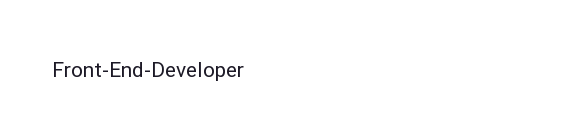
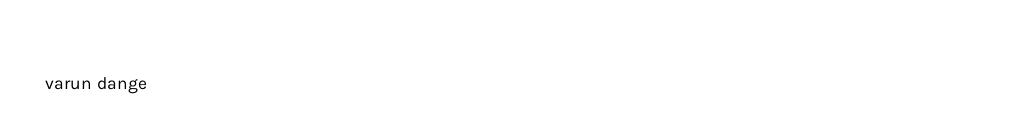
- Front-End-Developer
+ varun dange

